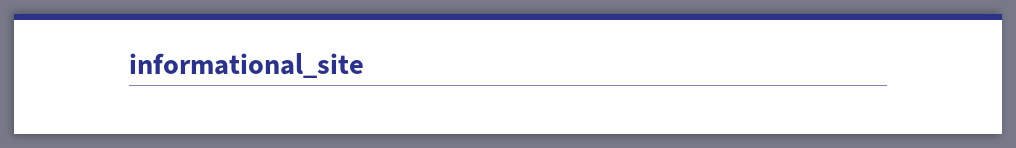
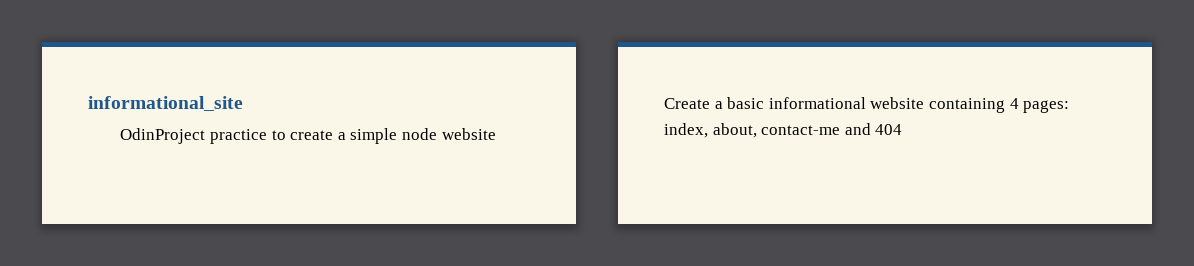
+ OdinProject practice to create a simple node website Create a basic informational website containing 4 pages: index, about, contact-me and 404

